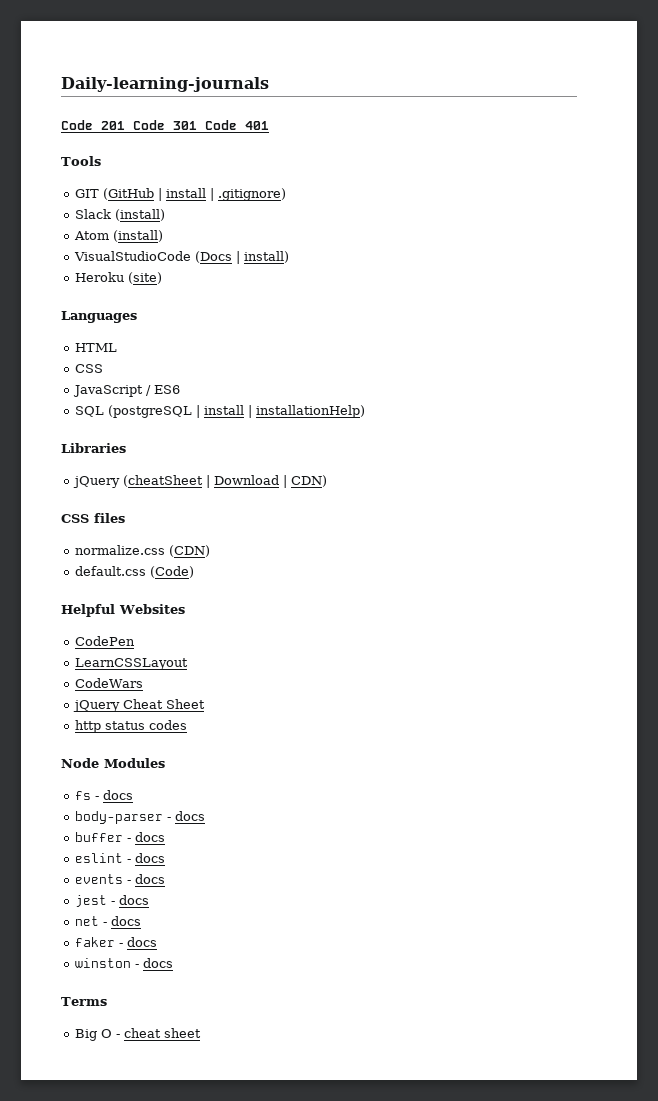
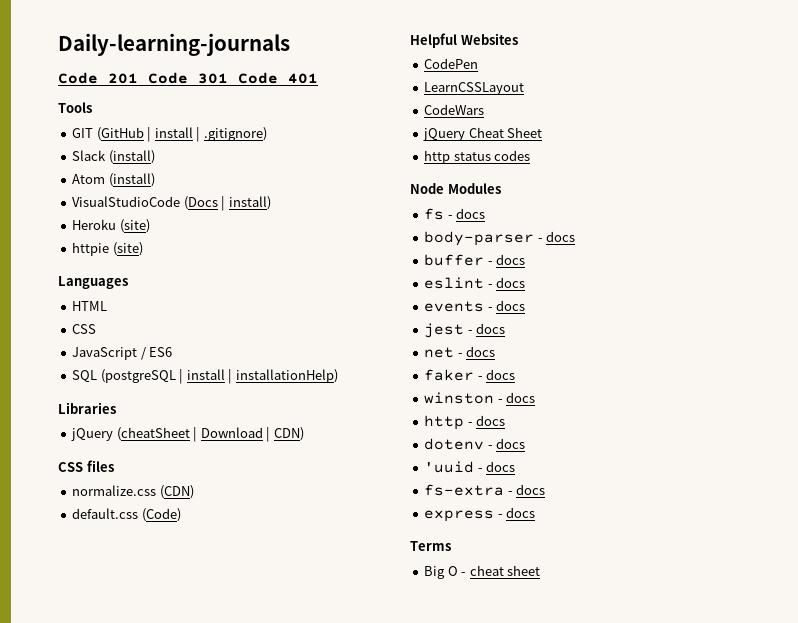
+ httpie (site)
+ http - docs
+ dotenv - docs
+ 'uuid - docs
+ fs-extra - docs
+ express - docs

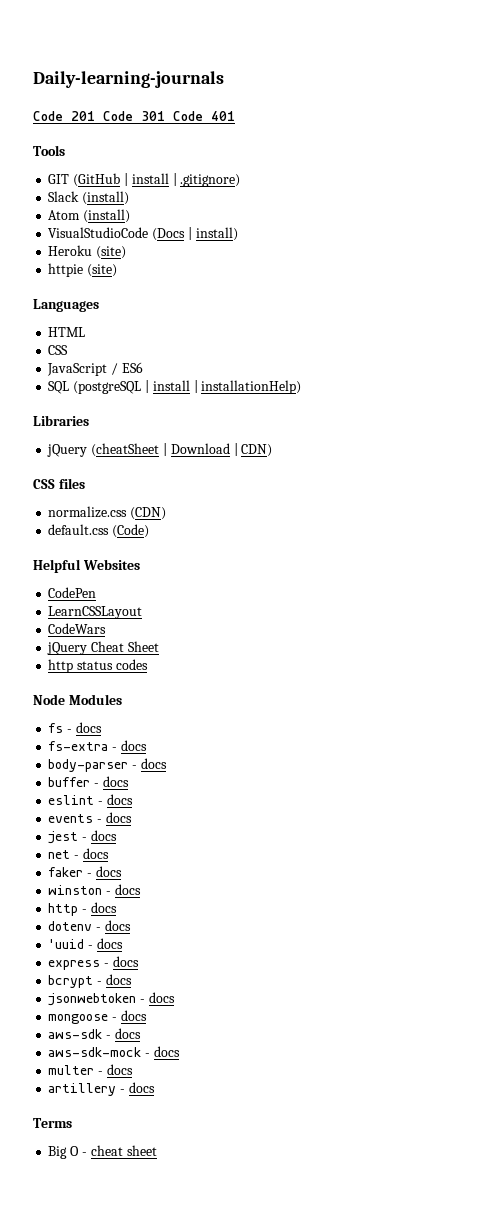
+ fs-extra - docs
- fs-extra - docs
  express - docs
+ bcrypt - docs
+ jsonwebtoken - docs
+ mongoose - docs
+ aws-sdk - docs
+ aws-sdk-mock - docs
+ multer - docs
+ artillery - docs

